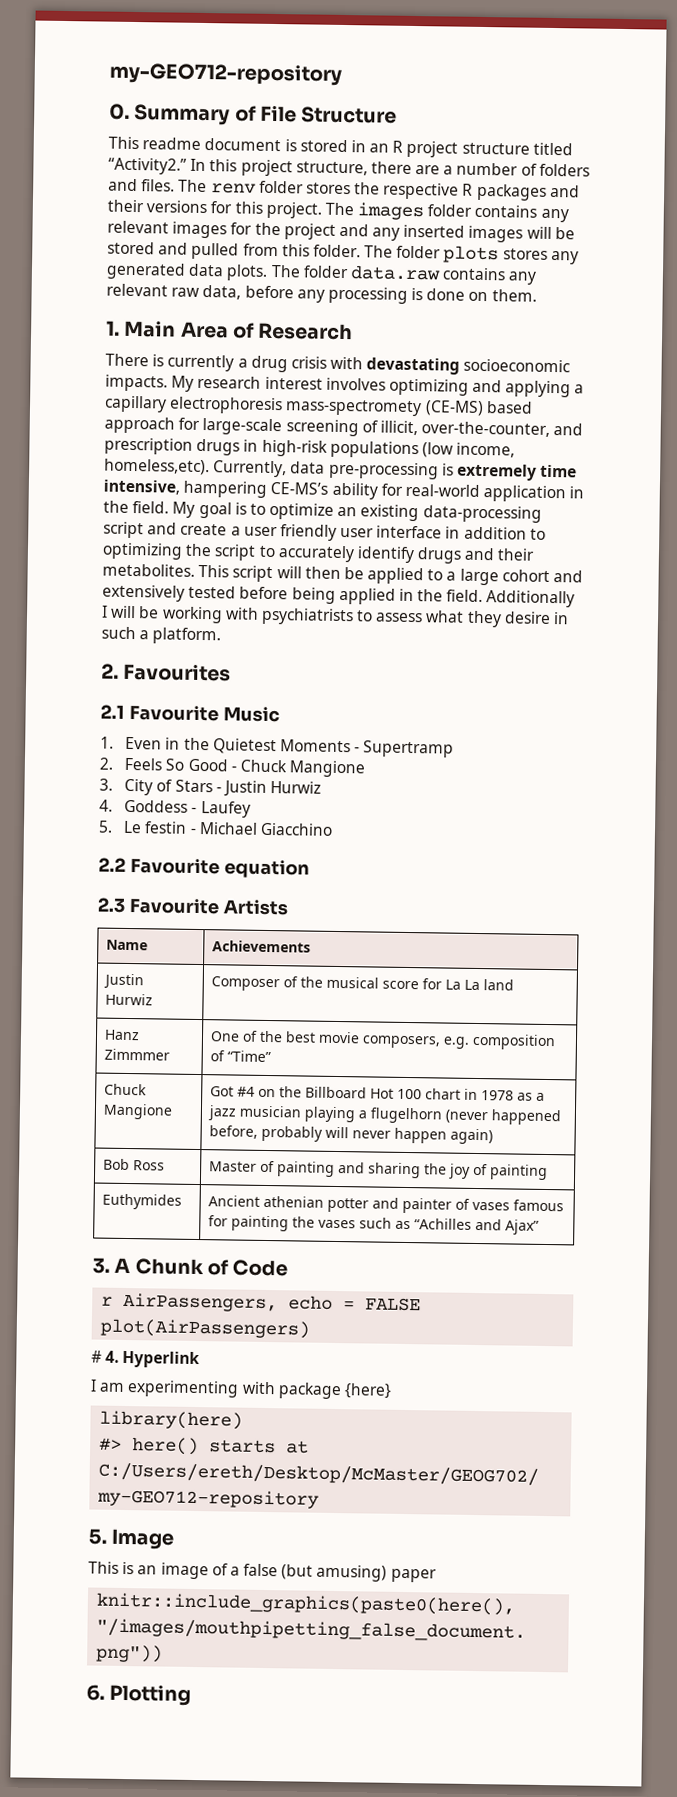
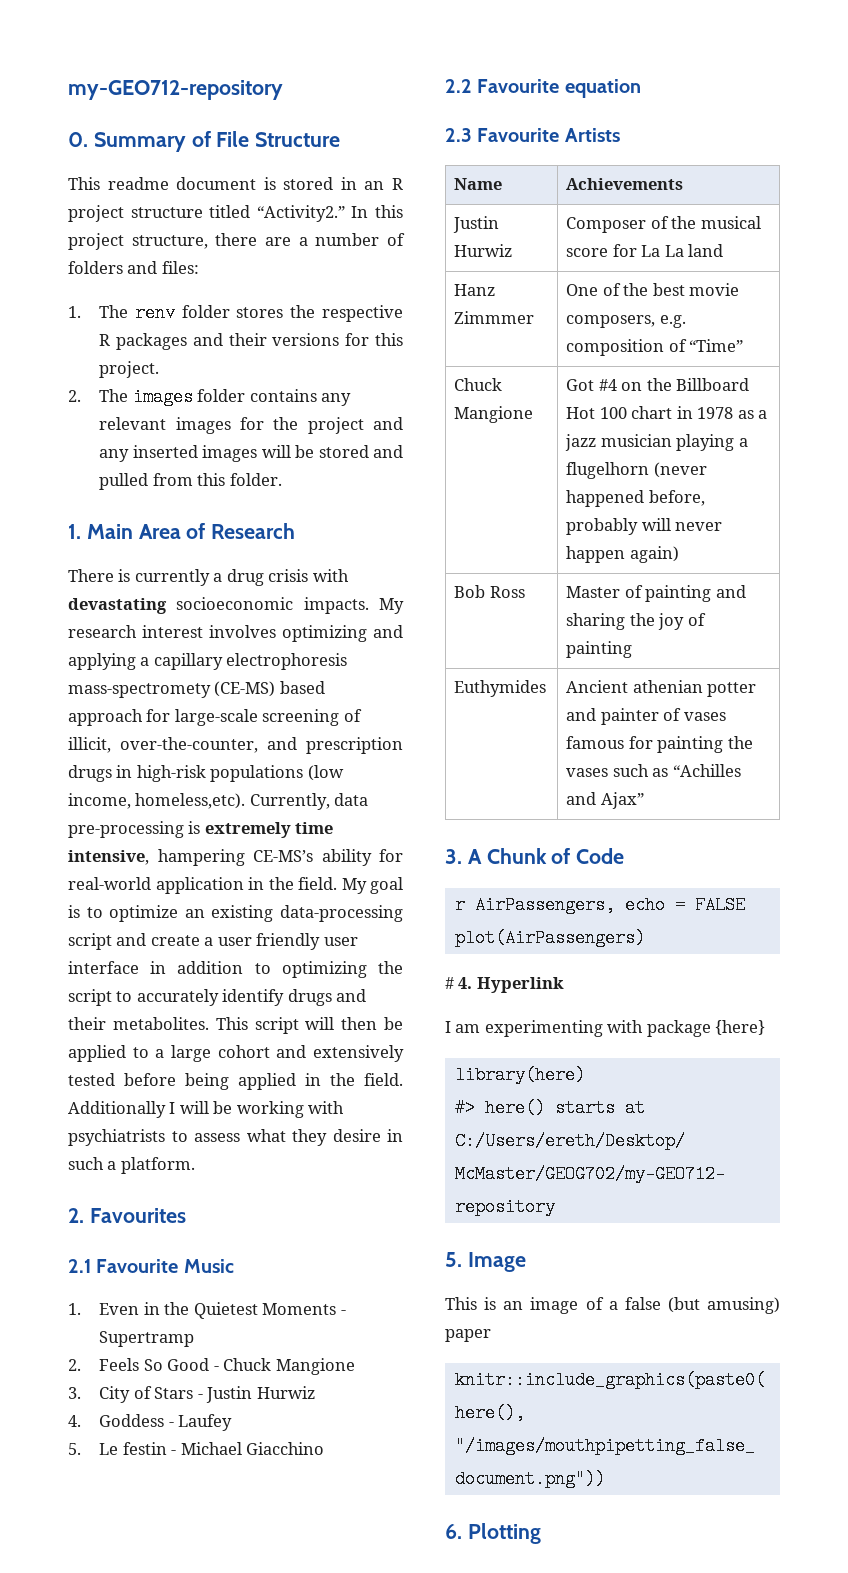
- In this project structure, there are a number of folders and files. The renv folder stores the respective R packages and their versions for this project. The images folder contains any relevant images for the project and any inserted images will be stored and pulled from this folder. The folder plots stores any generated data plots. The folder data.raw contains any relevant raw data, before any processing is done on them.
+ In this project structure, there are a number of folders and files:
+ 1. The renv folder stores the respective R packages and their versions for this project.
+ 2. The images folder contains any relevant images for the project and any inserted images will be stored and pulled from this folder.

